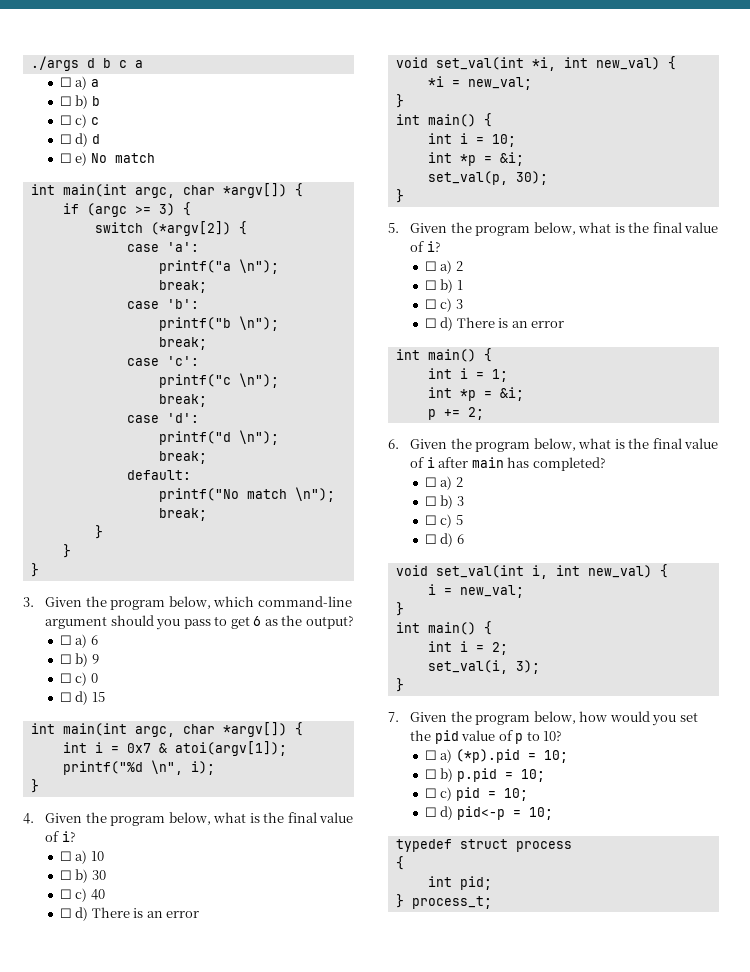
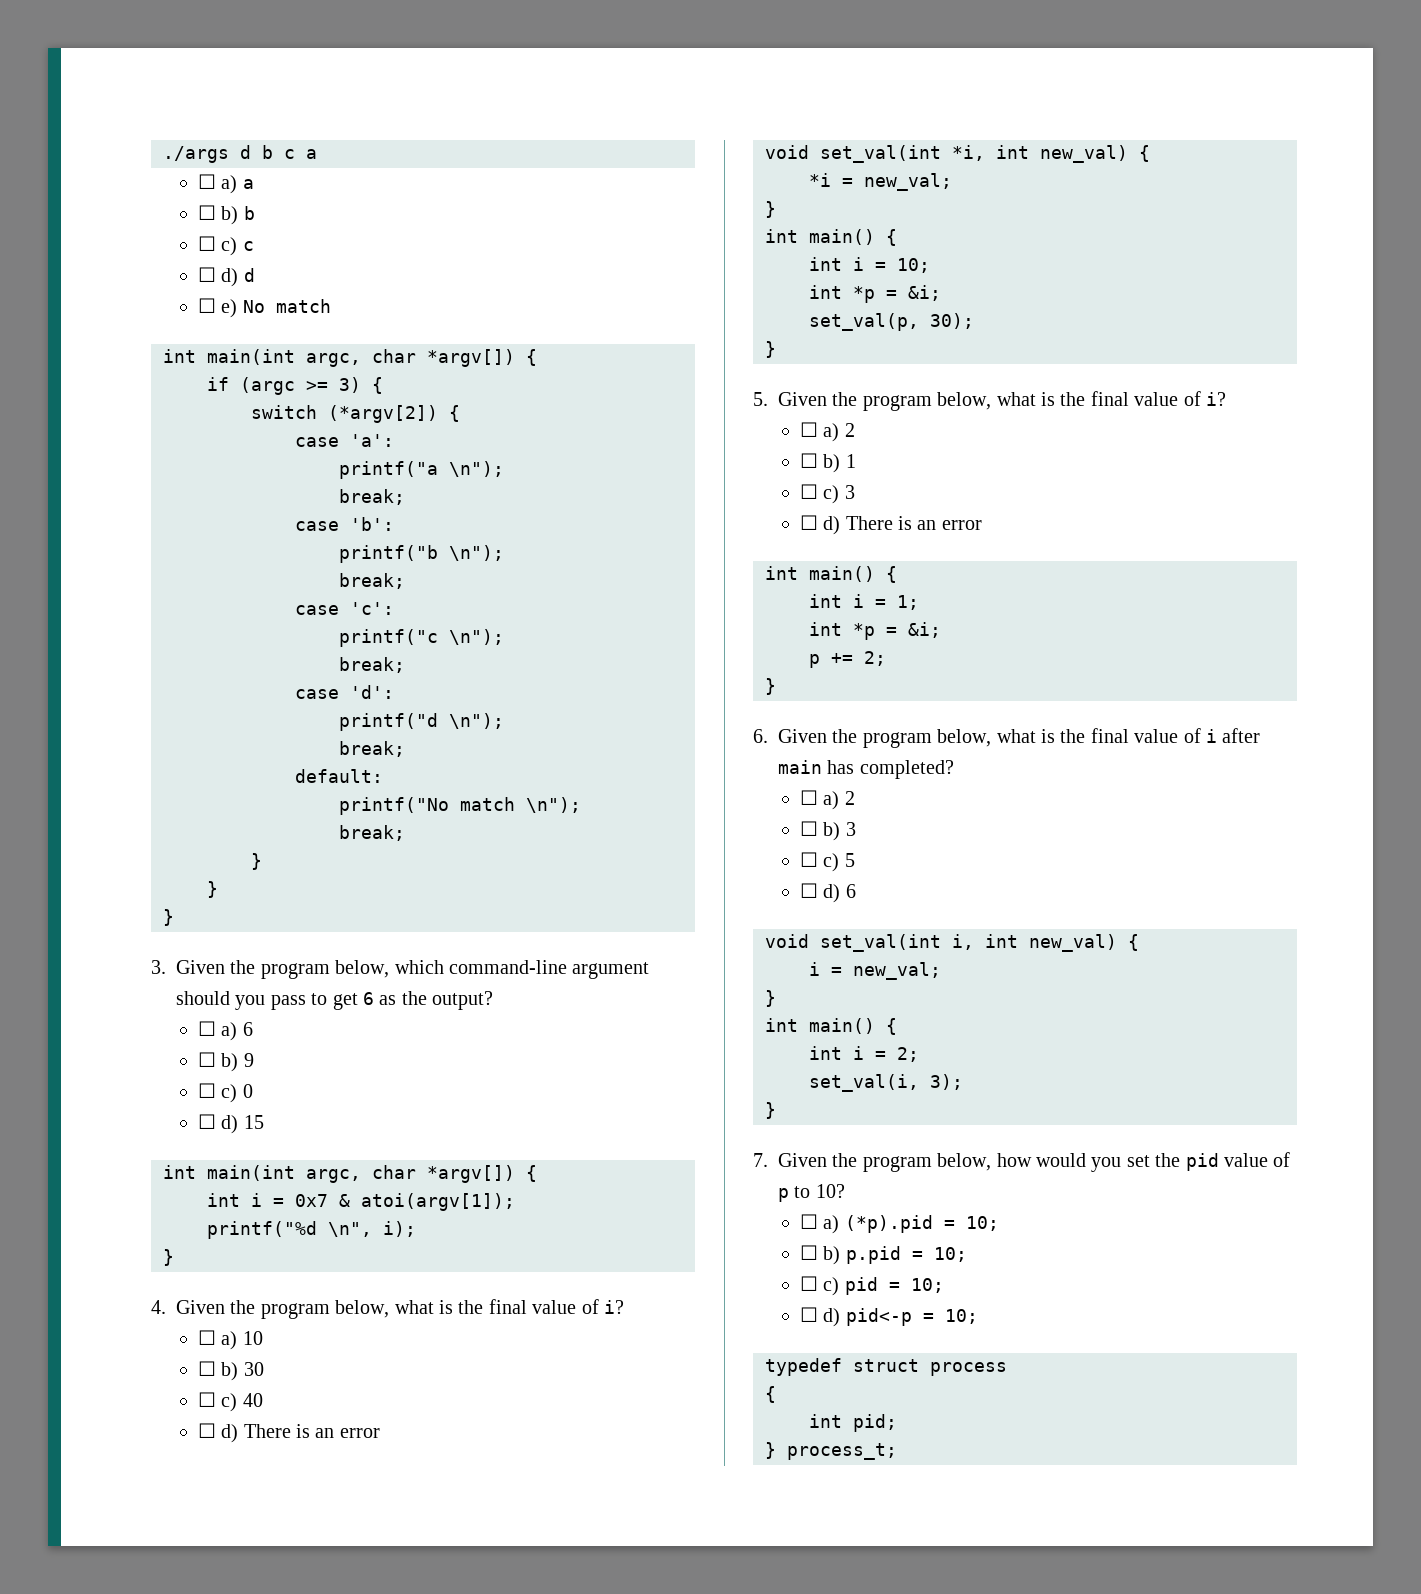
  p += 2;
+ }

